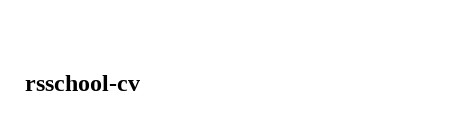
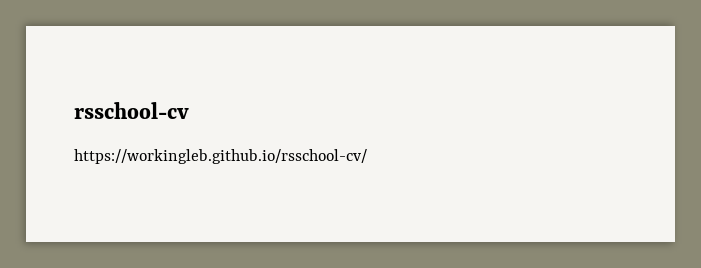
+ https://workingleb.github.io/rsschool-cv/

